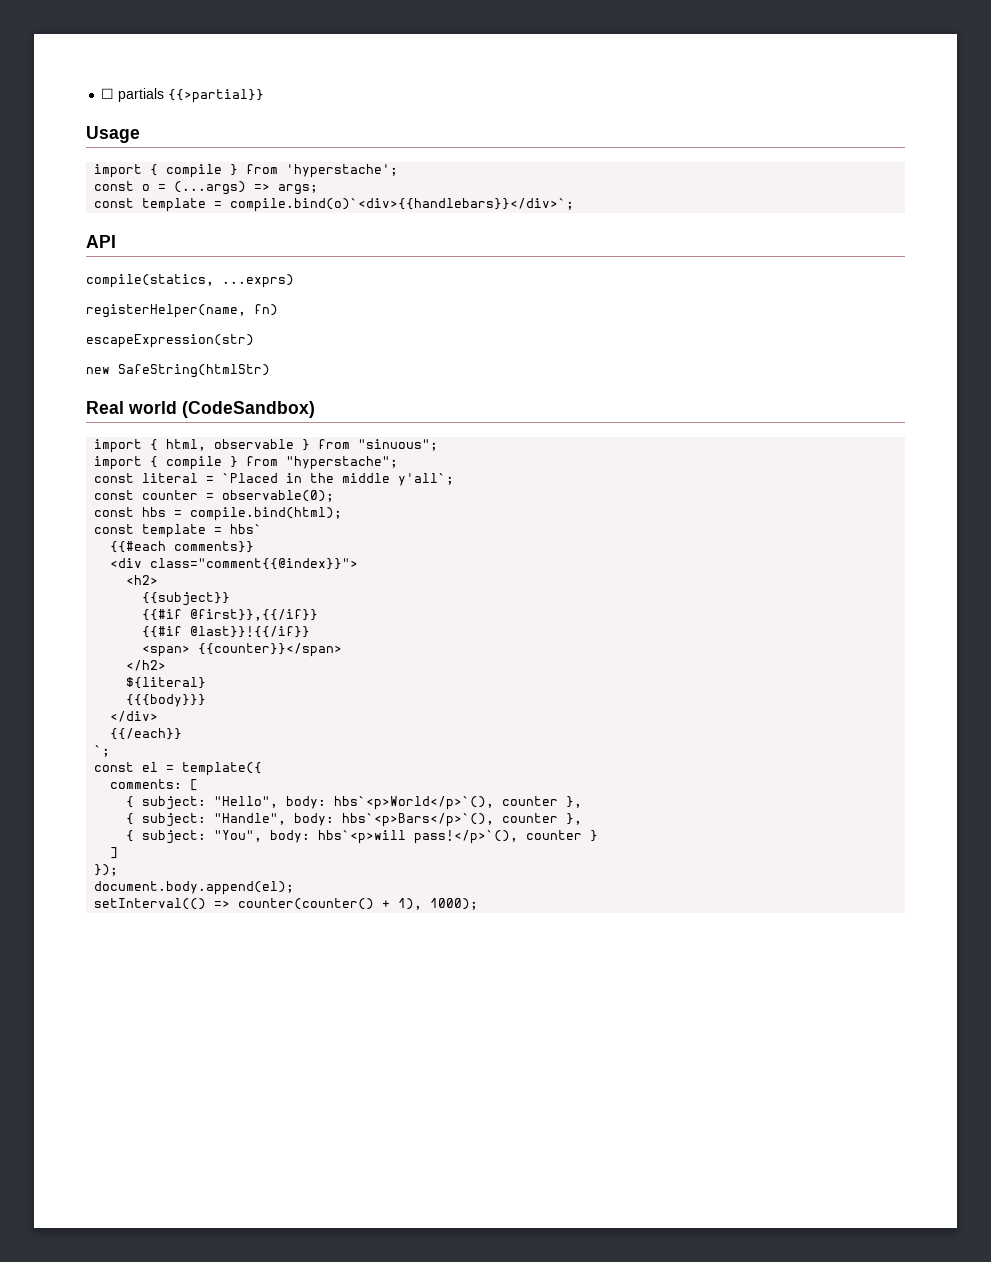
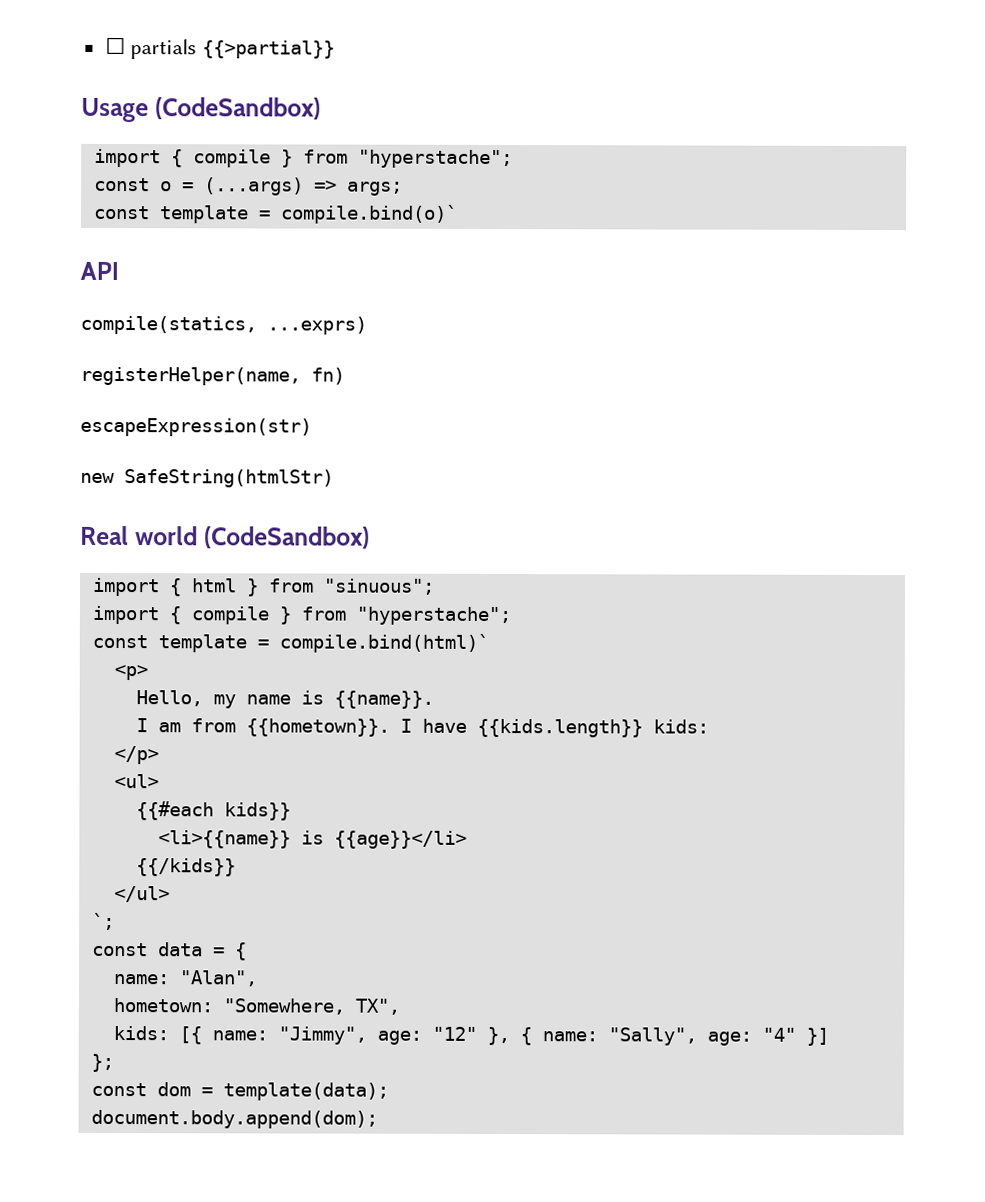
- Usage
- import { compile } from 'hyperstache';
+ Usage (CodeSandbox)
+ import { compile } from "hyperstache";
- const template = compile.bind(o)`<div>{{handlebars}}</div>`;
+ const template = compile.bind(o)`
- import { html, observable } from "sinuous";
+ import { html } from "sinuous";
- const literal = `Placed in the middle y'all`;
- const counter = observable(0);
- const hbs = compile.bind(html);
- const template = hbs`
- {{#each comments}}
- <div class="comment{{@index}}">
- <h2>
- {{subject}}
- {{#if @first}},{{/if}}
- {{#if @last}}!{{/if}}
- <span> {{counter}}</span>
- </h2>
- ${literal}
- {{{body}}}
- </div>
- {{/each}}
+ const template = compile.bind(html)`
+ <p>
+ Hello, my name is {{name}}.
+ I am from {{hometown}}. I have {{kids.length}} kids:
+ </p>
+ <ul>
+ {{#each kids}}
+ <li>{{name}} is {{age}}</li>
+ {{/kids}}
+ </ul>
  `;
- const el = template({
- comments: [
- { subject: "Hello", body: hbs`<p>World</p>`(), counter },
- { subject: "Handle", body: hbs`<p>Bars</p>`(), counter },
- { subject: "You", body: hbs`<p>will pass!</p>`(), counter }
- ]
- });
- document.body.append(el);
- setInterval(() => counter(counter() + 1), 1000);
+ const data = {
+ name: "Alan",
+ hometown: "Somewhere, TX",
+ kids: [{ name: "Jimmy", age: "12" }, { name: "Sally", age: "4" }]
+ };
+ const dom = template(data);
+ document.body.append(dom);

